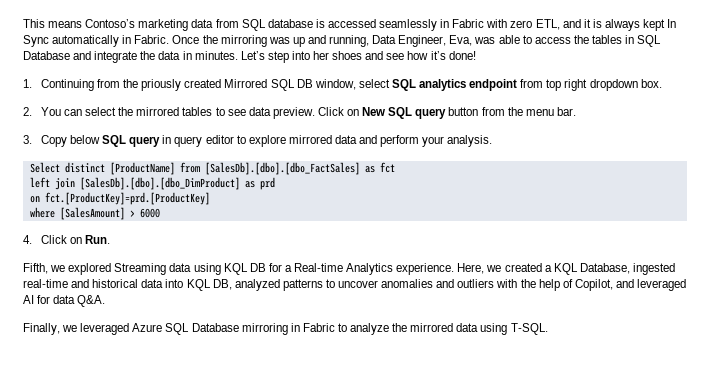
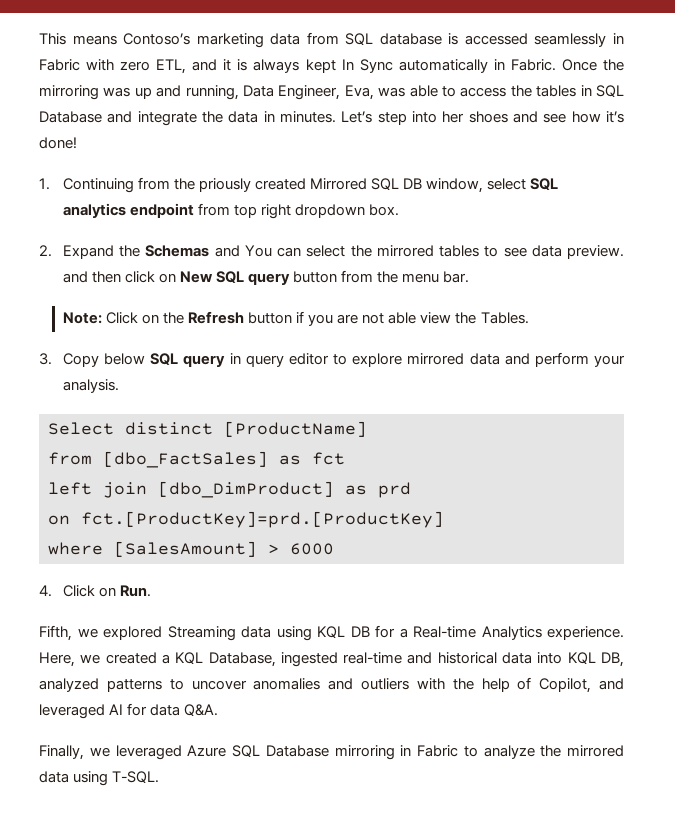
- 2. You can select the mirrored tables to see data preview. Click on New SQL query button from the menu bar.
+ 2. Expand the Schemas and You can select the mirrored tables to see data preview. and then click on New SQL query button from the menu bar.
+ Note: Click on the Refresh button if you are not able view the Tables.
- Select distinct [ProductName] from [SalesDb].[dbo].[dbo_FactSales] as fct
+ Select distinct [ProductName]
+ from [dbo_FactSales] as fct
- left join [SalesDb].[dbo].[dbo_DimProduct] as prd
+ left join [dbo_DimProduct] as prd

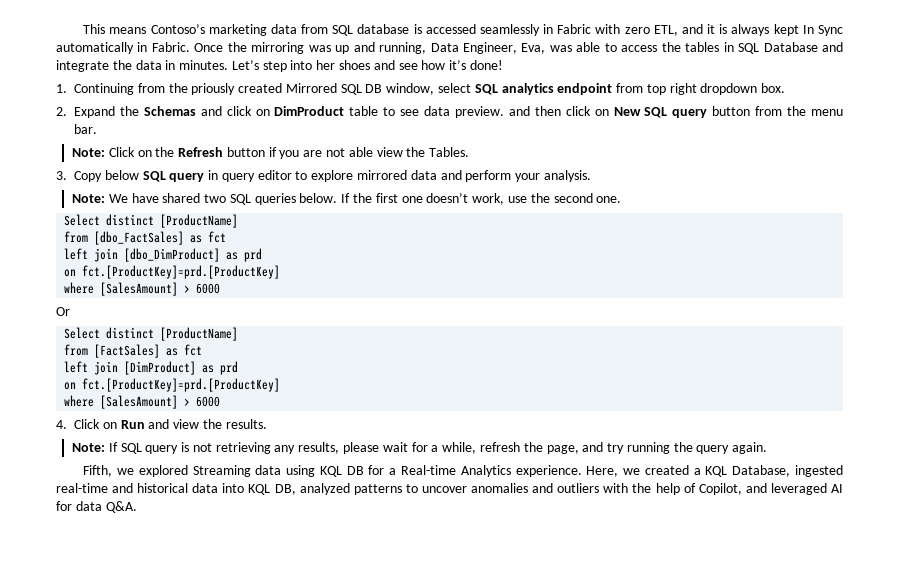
- 2. Expand the Schemas and You can select the mirrored tables to see data preview. and then click on New SQL query button from the menu bar.
+ 2. Expand the Schemas and click on DimProduct table to see data preview. and then click on New SQL query button from the menu bar.
+ Note: We have shared two SQL queries below. If the first one doesn’t work, use the second one.
- 4. Click on Run.
+ Or
+ Select distinct [ProductName]
+ from [FactSales] as fct
+ left join [DimProduct] as prd
+ on fct.[ProductKey]=prd.[ProductKey]
+ where [SalesAmount] > 6000
+ 4. Click on Run and view the results.
+ Note: If SQL query is not retrieving any results, please wait for a while, refresh the page, and try running the query again.
- Finally, we leveraged Azure SQL Database mirroring in Fabric to analyze the mirrored data using T-SQL.

